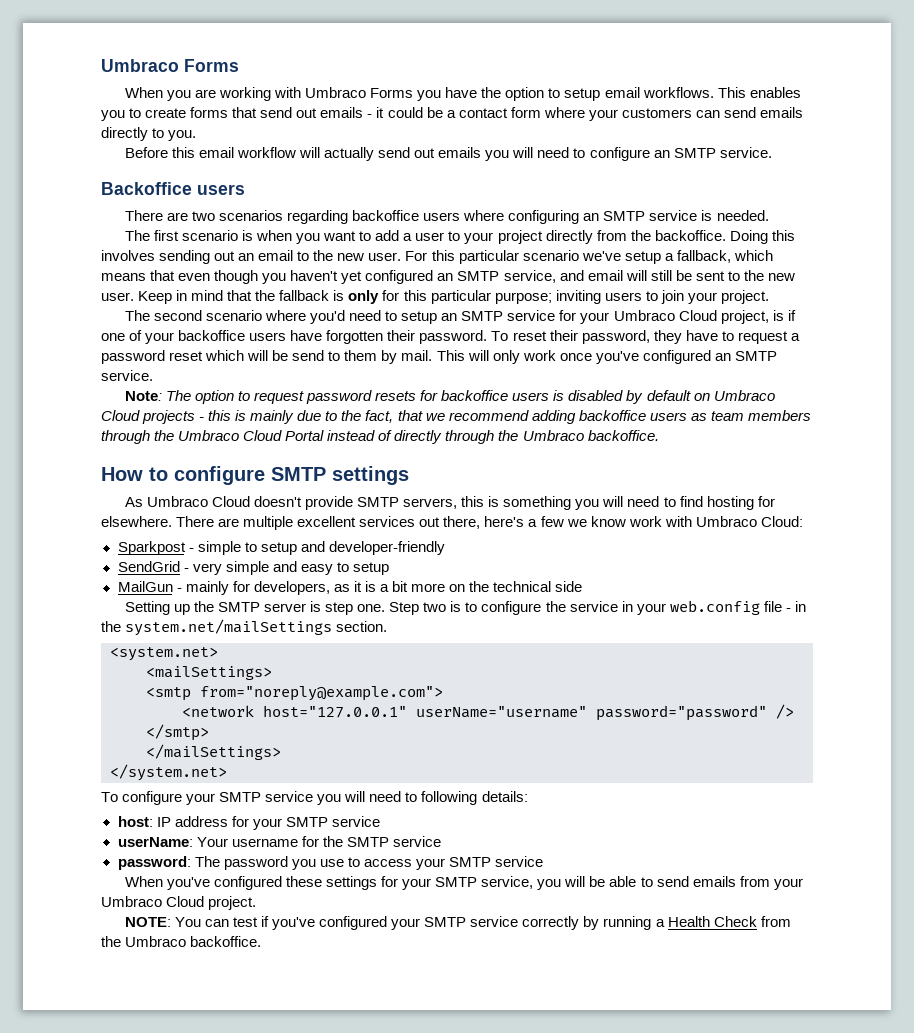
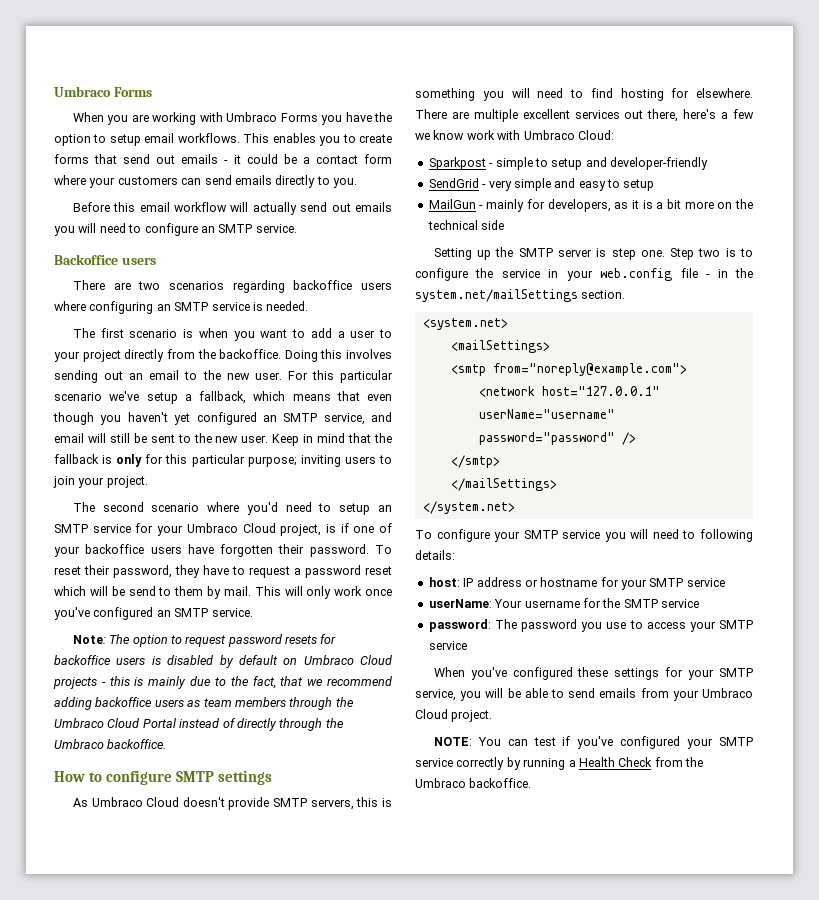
- host: IP address for your SMTP service
+ host: IP address or hostname for your SMTP service

